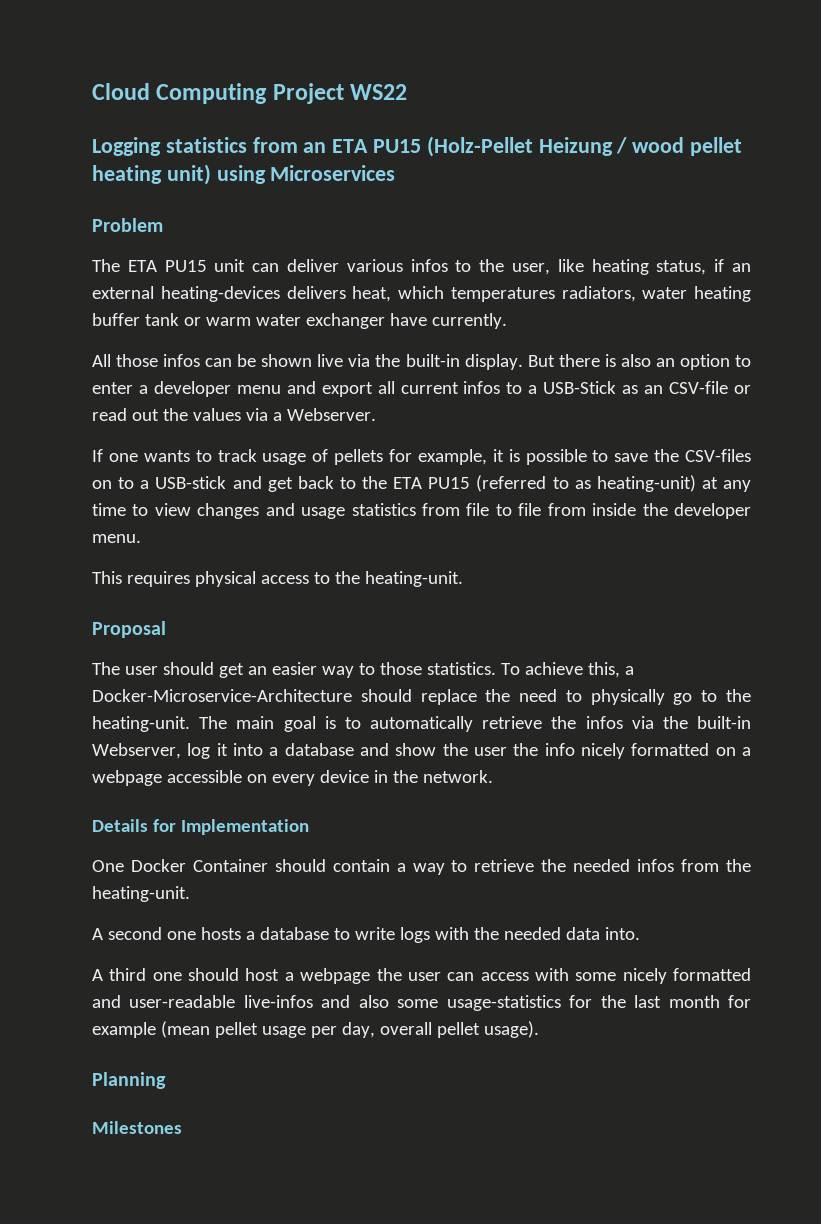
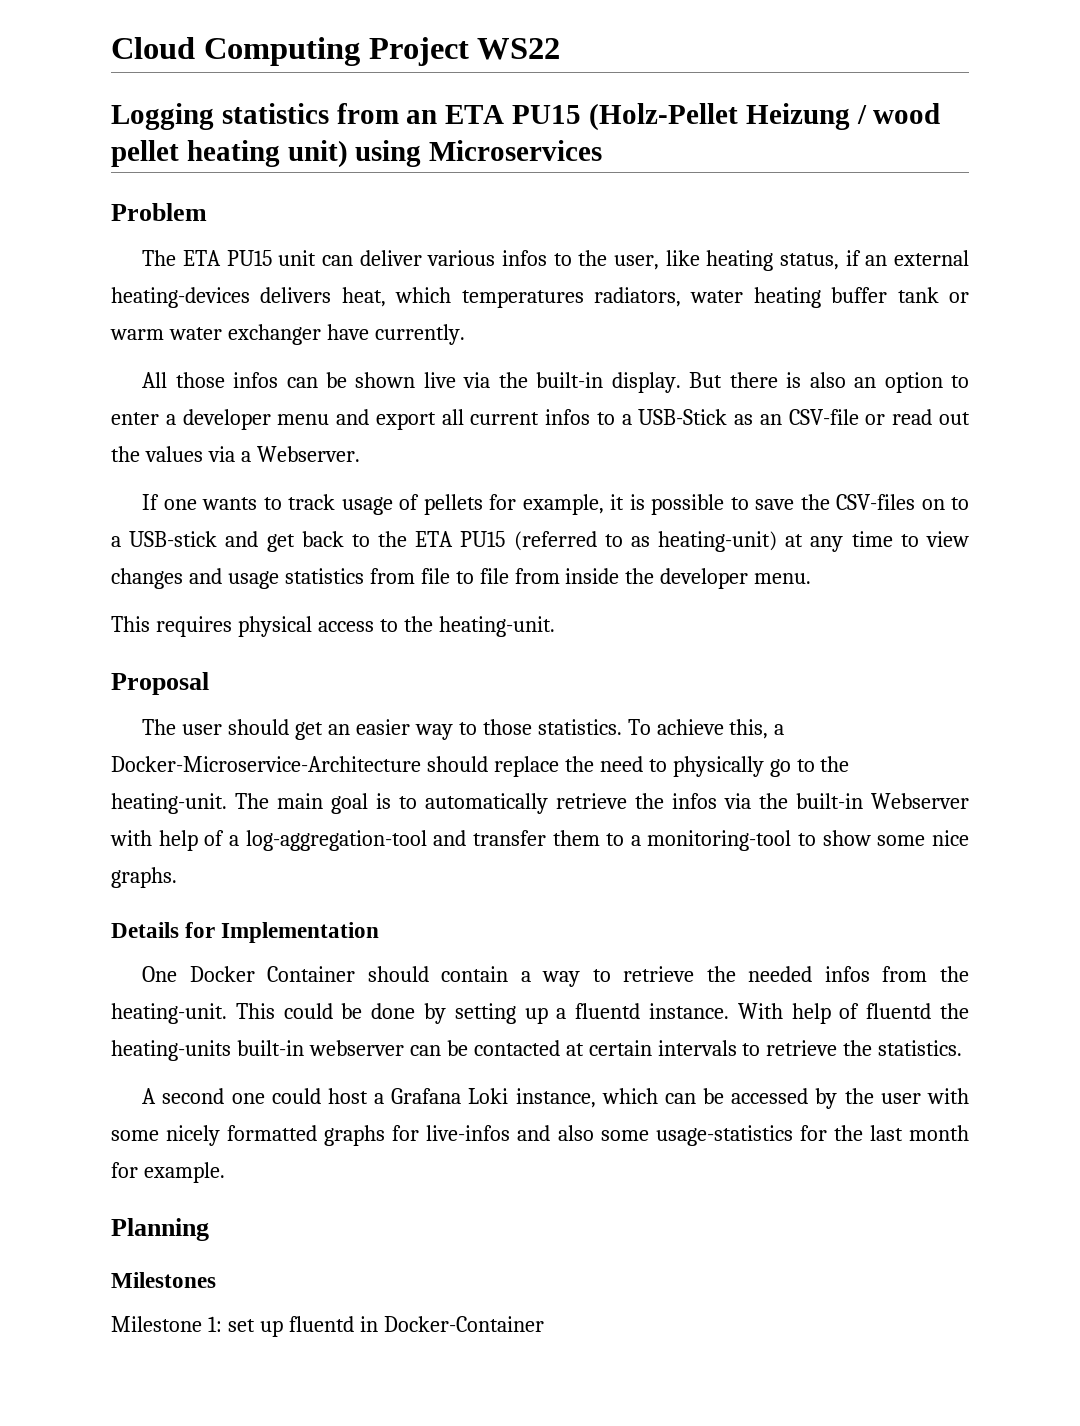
- The main goal is to automatically retrieve the infos via the built-in Webserver, log it into a database and show the user the info nicely formatted on a webpage accessible on every device in the network.
+ The main goal is to automatically retrieve the infos via the built-in Webserver with help of a log-aggregation-tool and transfer them to a monitoring-tool to show some nice graphs.
- One Docker Container should contain a way to retrieve the needed infos from the heating-unit.
- A second one hosts a database to write logs with the needed data into.
- A third one should host a webpage the user can access with some nicely formatted and user-readable live-infos and also some usage-statistics for the last month for example (mean pellet usage per day, overall pellet usage).
+ One Docker Container should contain a way to retrieve the needed infos from the heating-unit. This could be done by setting up a fluentd instance. With help of fluentd the heating-units built-in webserver can be contacted at certain intervals to retrieve the statistics.
+ A second one could host a Grafana Loki instance, which can be accessed by the user with some nicely formatted graphs for live-infos and also some usage-statistics for the last month for example.
  Planning
  Milestones
+ Milestone 1: set up fluentd in Docker-Container

